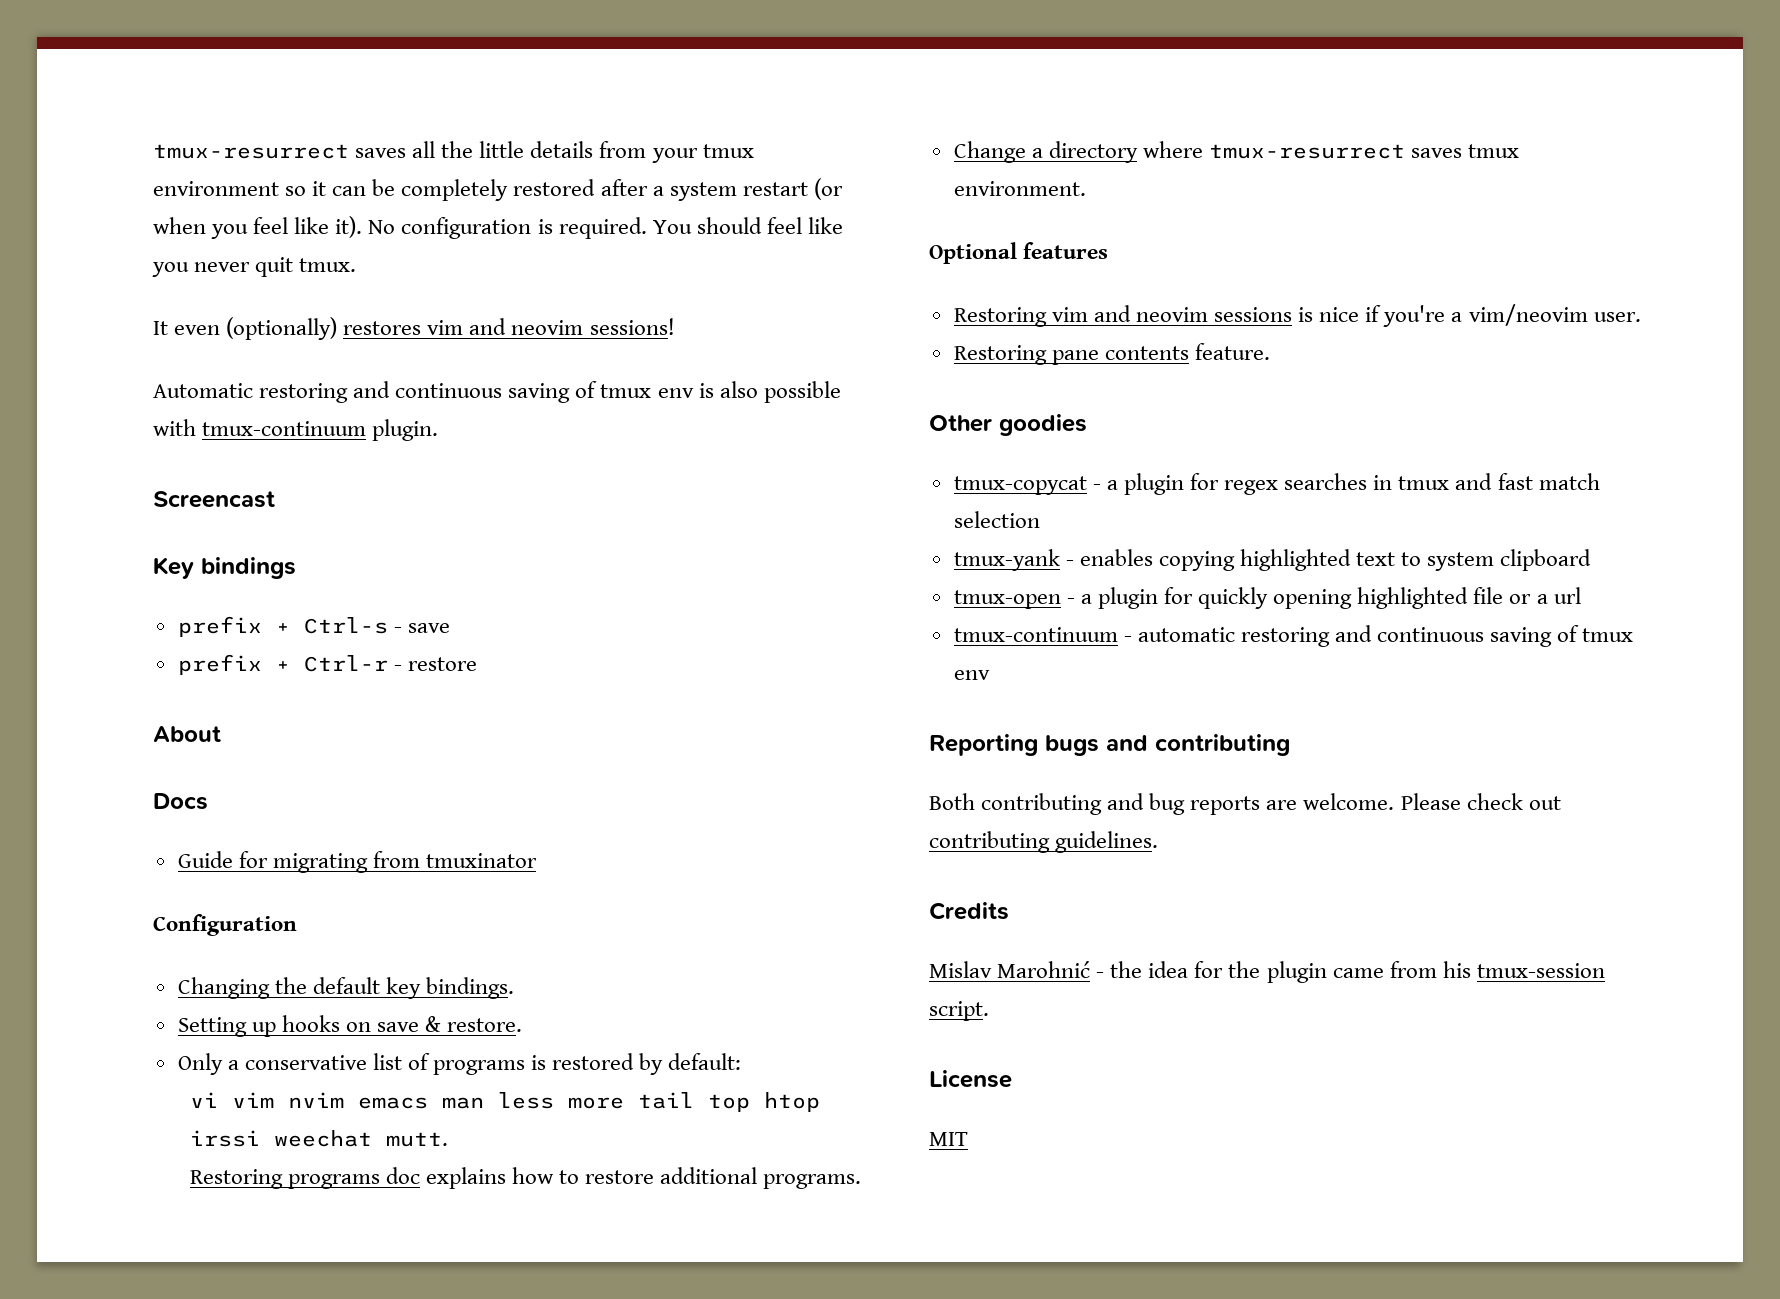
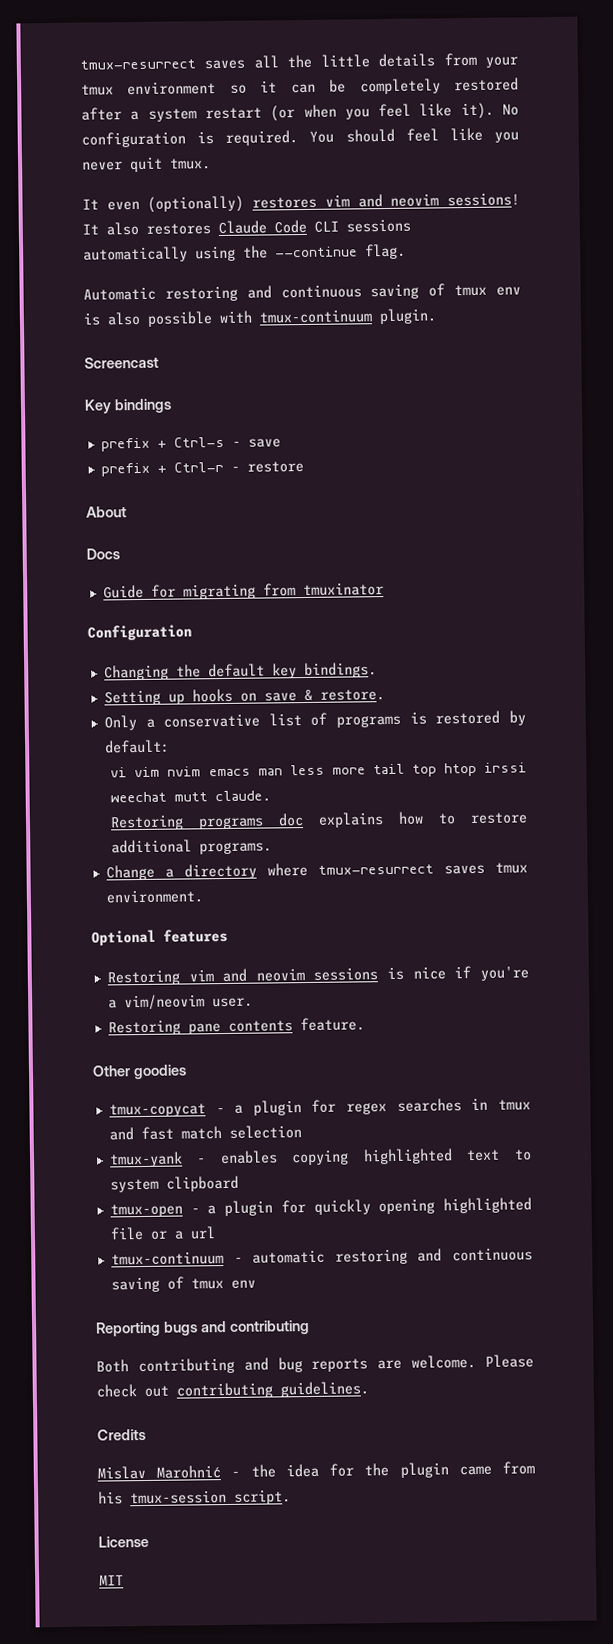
+ It also restores Claude Code CLI sessions automatically using the --continue flag.
- vi vim nvim emacs man less more tail top htop irssi weechat mutt.
+ vi vim nvim emacs man less more tail top htop irssi weechat mutt claude.

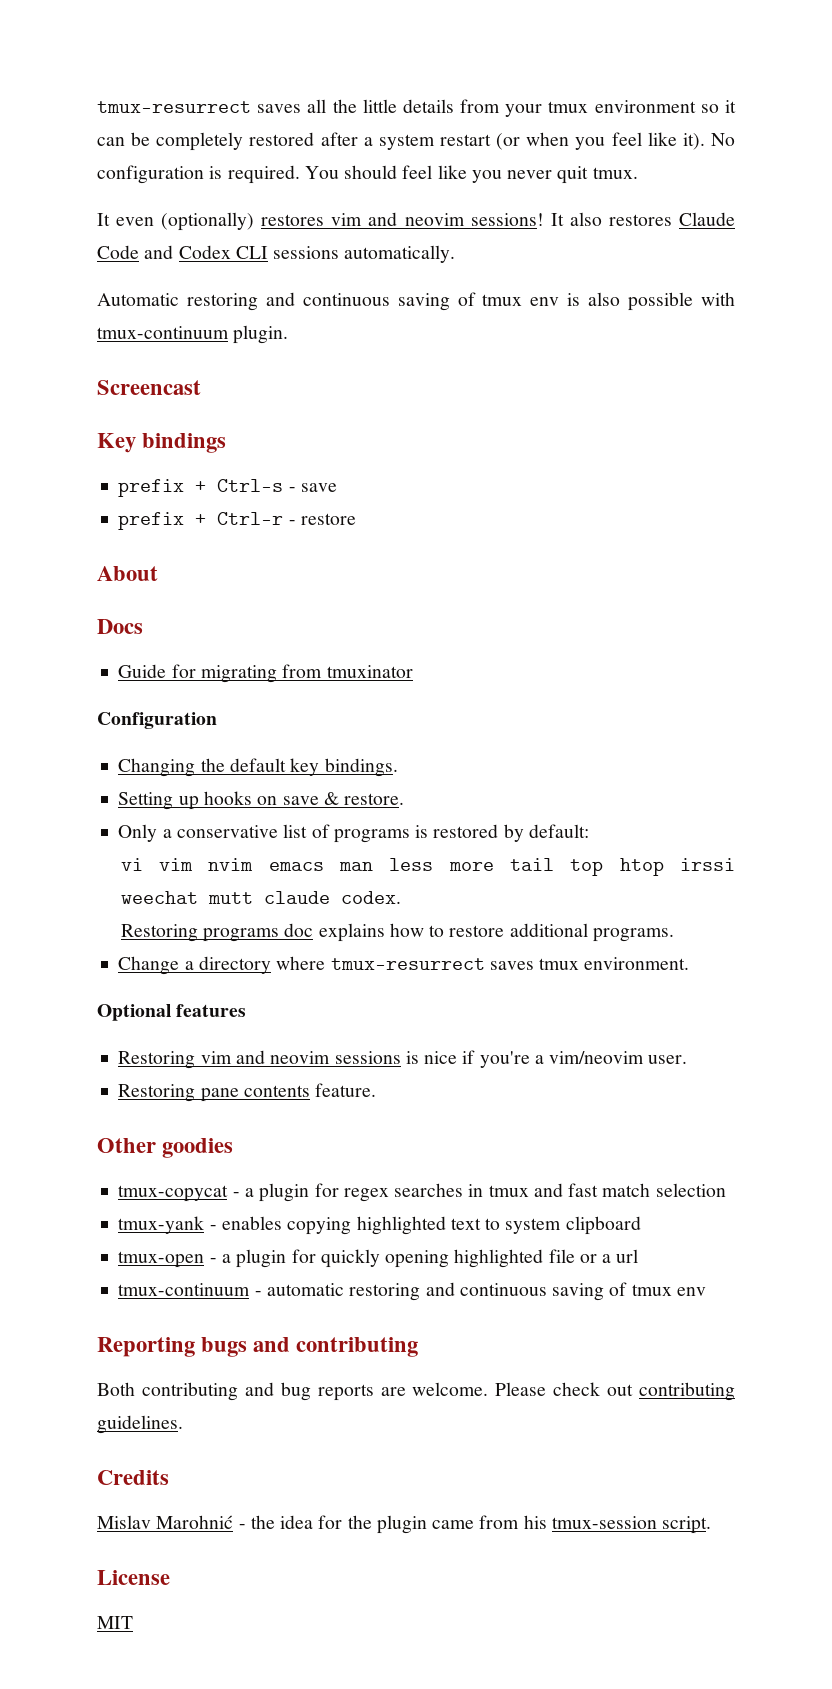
- It also restores Claude Code CLI sessions automatically using the --continue flag.
+ It also restores Claude Code and Codex CLI sessions automatically.
- vi vim nvim emacs man less more tail top htop irssi weechat mutt claude.
+ vi vim nvim emacs man less more tail top htop irssi weechat mutt claude codex.

